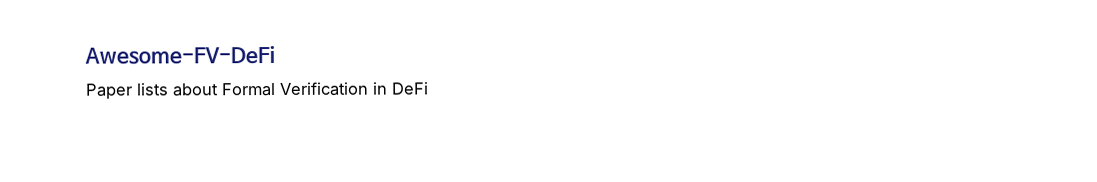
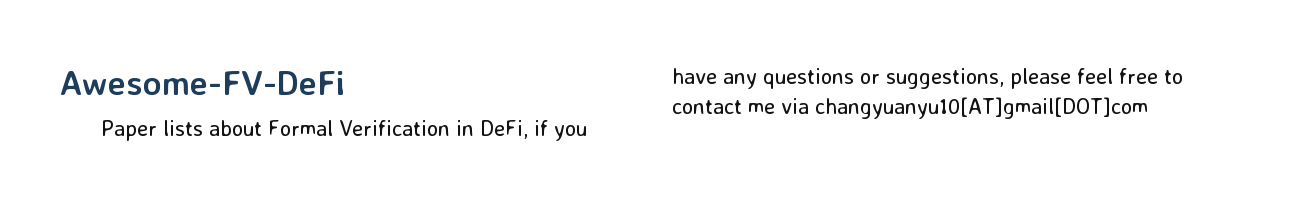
- Paper lists about Formal Verification in DeFi
+ Paper lists about Formal Verification in DeFi, if you have any questions or suggestions, please feel free to contact me via changyuanyu10[AT]gmail[DOT]com

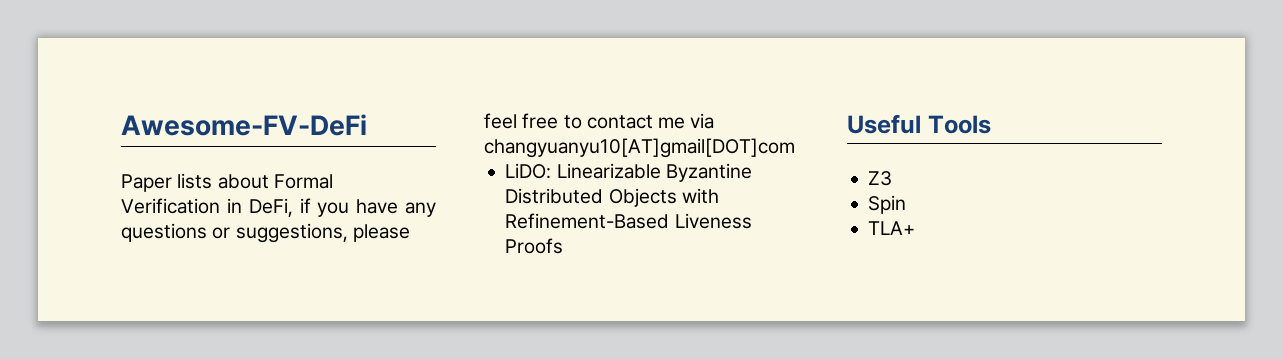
+ LiDO: Linearizable Byzantine Distributed Objects with Refinement-Based Liveness Proofs
+ Useful Tools
+ Z3
+ Spin
+ TLA+

